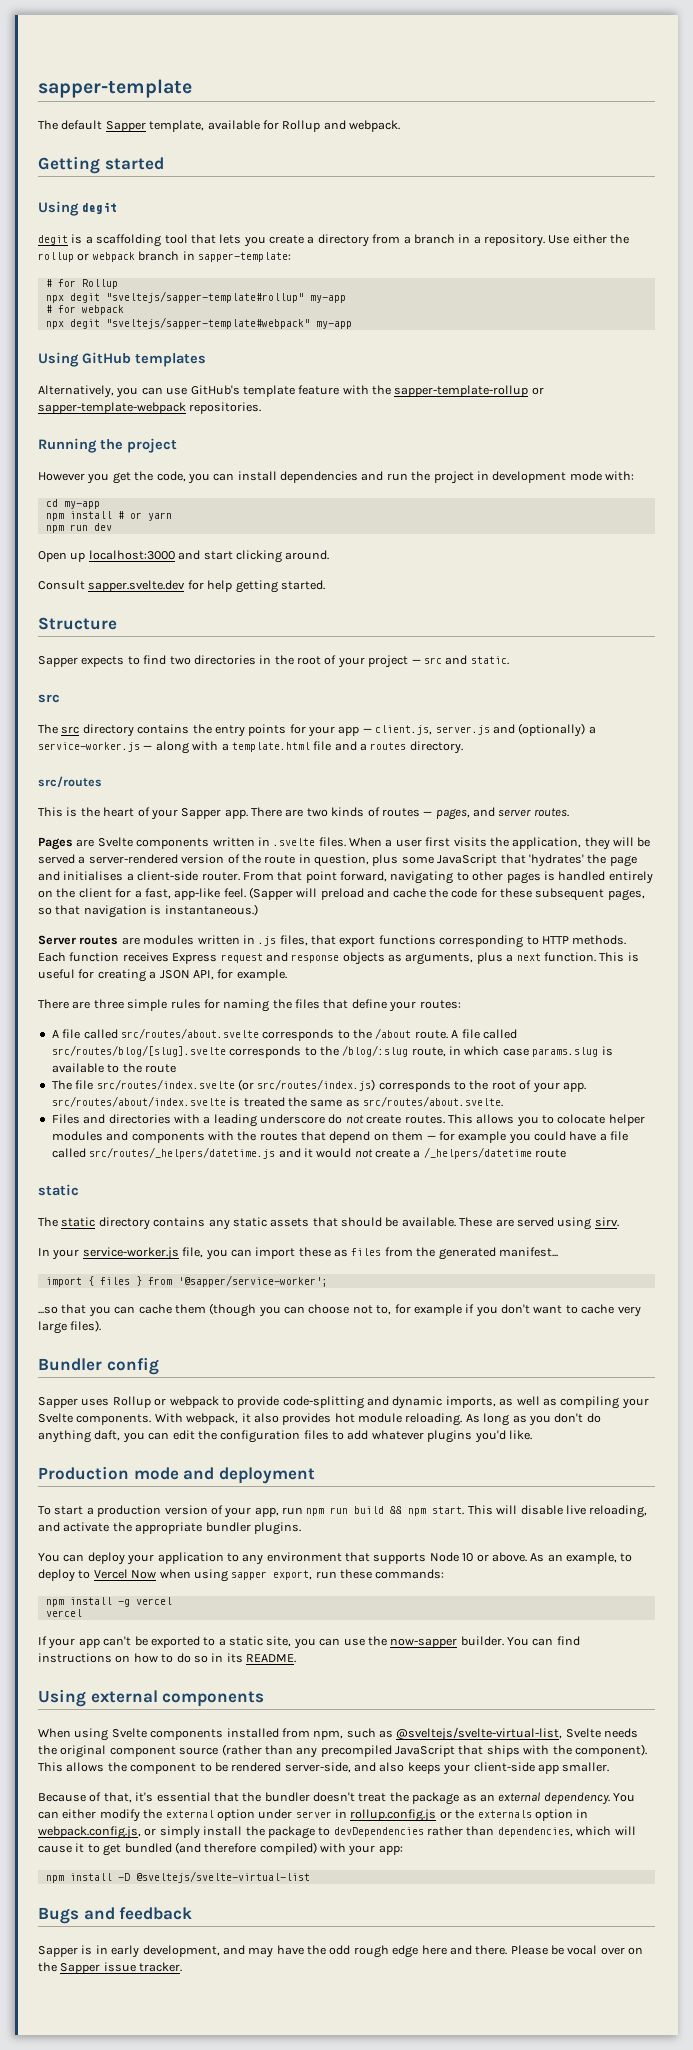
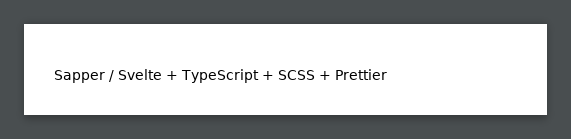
- sapper-template
- The default Sapper template, available for Rollup and webpack.
- Getting started
- Using degit
- degit is a scaffolding tool that lets you create a directory from a branch in a repository. Use either the rollup or webpack branch in sapper-template:
- # for Rollup
- npx degit "sveltejs/sapper-template#rollup" my-app
- # for webpack
- npx degit "sveltejs/sapper-template#webpack" my-app
- Using GitHub templates
- Alternatively, you can use GitHub's template feature with the sapper-template-rollup or sapper-template-webpack repositories.
- Running the project
- However you get the code, you can install dependencies and run the project in development mode with:
- cd my-app
- npm install # or yarn
- npm run dev
- Open up localhost:3000 and start clicking around.
- Consult sapper.svelte.dev for help getting started.
- Structure
- Sapper expects to find two directories in the root of your project — src and static.
- src
- The src directory contains the entry points for your app — client.js, server.js and (optionally) a service-worker.js — along with a template.html file and a routes directory.
- src/routes
- This is the heart of your Sapper app. There are two kinds of routes — pages, and server routes.
- Pages are Svelte components written in .svelte files. When a user first visits the application, they will be served a server-rendered version of the route in question, plus some JavaScript that 'hydrates' the page and initialises a client-side router. From that point forward, navigating to other pages is handled entirely on the client for a fast, app-like feel. (Sapper will preload and cache the code for these subsequent pages, so that navigation is instantaneous.)
- Server routes are modules written in .js files, that export functions corresponding to HTTP methods. Each function receives Express request and response objects as arguments, plus a next function. This is useful for creating a JSON API, for example.
- There are three simple rules for naming the files that define your routes:
- A file called src/routes/about.svelte corresponds to the /about route. A file called src/routes/blog/[slug].svelte corresponds to the /blog/:slug route, in which case params.slug is available to the route
- The file src/routes/index.svelte (or src/routes/index.js) corresponds to the root of your app. src/routes/about/index.svelte is treated the same as src/routes/about.svelte.
- Files and directories with a leading underscore do not create routes. This allows you to colocate helper modules and components with the routes that depend on them — for example you could have a file called src/routes/_helpers/datetime.js and it would not create a /_helpers/datetime route
- static
- The static directory contains any static assets that should be available. These are served using sirv.
- In your service-worker.js file, you can import these as files from the generated manifest...
- import { files } from '@sapper/service-worker';
- ...so that you can cache them (though you can choose not to, for example if you don't want to cache very large files).
- Bundler config
- Sapper uses Rollup or webpack to provide code-splitting and dynamic imports, as well as compiling your Svelte components. With webpack, it also provides hot module reloading. As long as you don't do anything daft, you can edit the configuration files to add whatever plugins you'd like.
- Production mode and deployment
- To start a production version of your app, run npm run build && npm start. This will disable live reloading, and activate the appropriate bundler plugins.
- You can deploy your application to any environment that supports Node 10 or above. As an example, to deploy to Vercel Now when using sapper export, run these commands:
- npm install -g vercel
- vercel
- If your app can't be exported to a static site, you can use the now-sapper builder. You can find instructions on how to do so in its README.
- Using external components
- When using Svelte components installed from npm, such as @sveltejs/svelte-virtual-list, Svelte needs the original component source (rather than any precompiled JavaScript that ships with the component). This allows the component to be rendered server-side, and also keeps your client-side app smaller.
- Because of that, it's essential that the bundler doesn't treat the package as an external dependency. You can either modify the external option under server in rollup.config.js or the externals option in webpack.config.js, or simply install the package to devDependencies rather than dependencies, which will cause it to get bundled (and therefore compiled) with your app:
- npm install -D @sveltejs/svelte-virtual-list
- Bugs and feedback
- Sapper is in early development, and may have the odd rough edge here and there. Please be vocal over on the Sapper issue tracker.
+ Sapper / Svelte + TypeScript + SCSS + Prettier

